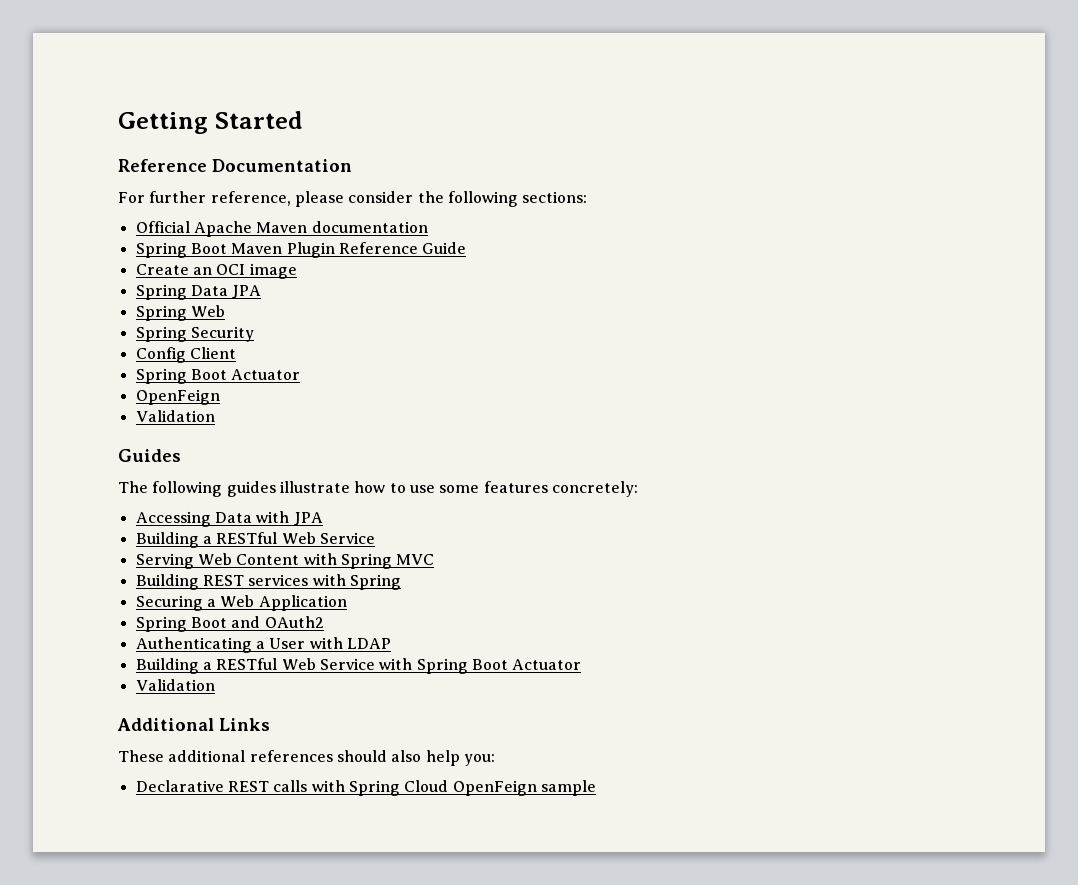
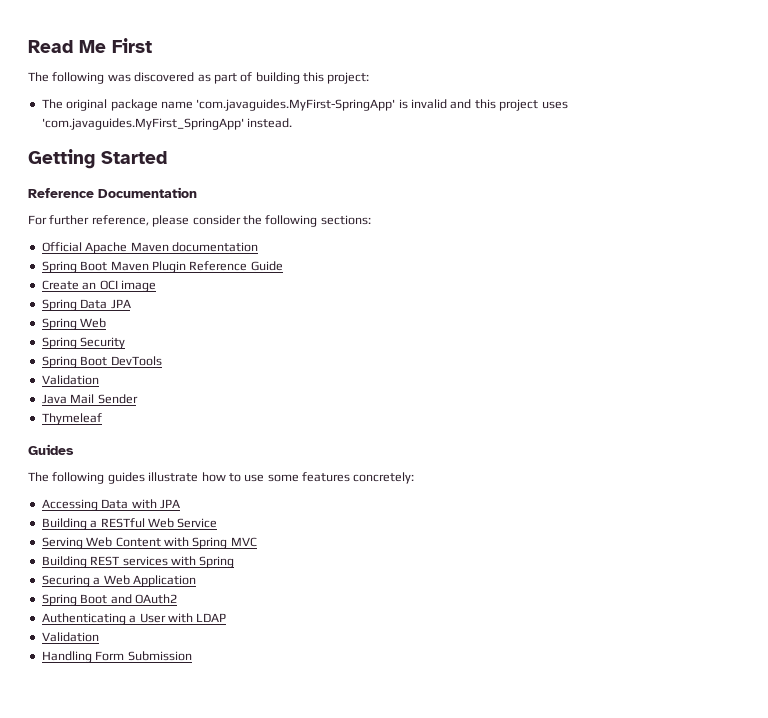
+ Read Me First
+ The following was discovered as part of building this project:
+ The original package name 'com.javaguides.MyFirst-SpringApp' is invalid and this project uses 'com.javaguides.MyFirst_SpringApp' instead.
- Config Client
- Spring Boot Actuator
- OpenFeign
+ Spring Boot DevTools
  Validation
+ Java Mail Sender
+ Thymeleaf
  Authenticating a User with LDAP
- Building a RESTful Web Service with Spring Boot Actuator
  Validation
- Additional Links
- These additional references should also help you:
- Declarative REST calls with Spring Cloud OpenFeign sample
+ Handling Form Submission

